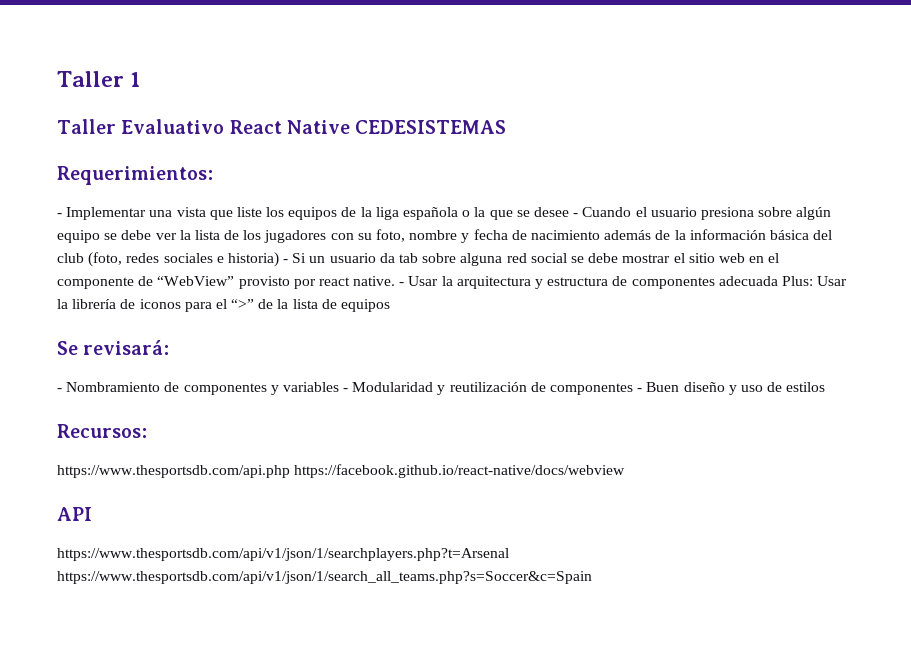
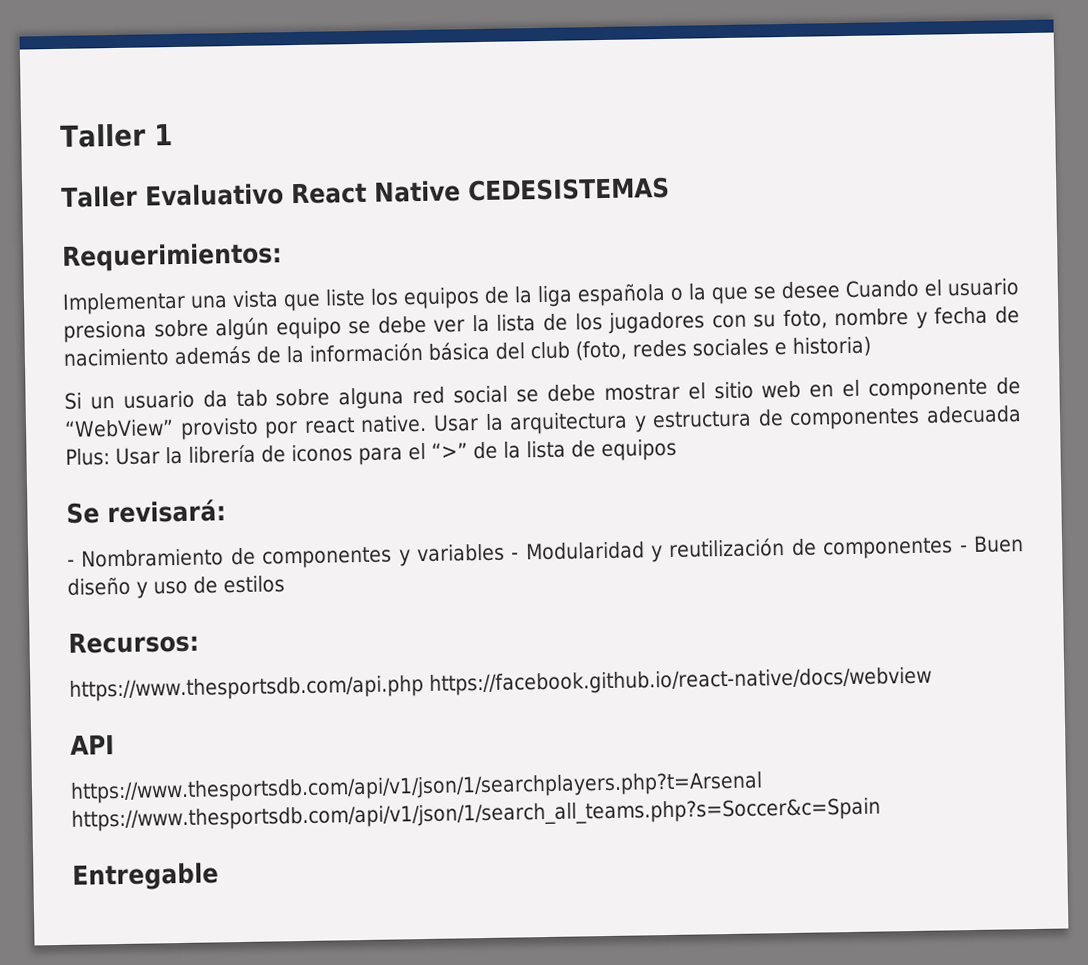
- - Implementar una vista que liste los equipos de la liga española o la que se desee - Cuando el usuario presiona sobre algún equipo se debe ver la lista de los jugadores con su foto, nombre y fecha de nacimiento además de la información básica del club (foto, redes sociales e historia) - Si un usuario da tab sobre alguna red social se debe mostrar el sitio web en el componente de “WebView” provisto por react native.
+ Implementar una vista que liste los equipos de la liga española o la que se desee Cuando el usuario presiona sobre algún equipo se debe ver la lista de los jugadores con su foto, nombre y fecha de nacimiento además de la información básica del club (foto, redes sociales e historia)
+ Si un usuario da tab sobre alguna red social se debe mostrar el sitio web en el componente de “WebView” provisto por react native.
- - Usar la arquitectura y estructura de componentes adecuada Plus: Usar la librería de iconos para el “>” de la lista de equipos
+ Usar la arquitectura y estructura de componentes adecuada Plus: Usar la librería de iconos para el “>” de la lista de equipos
+ Entregable

